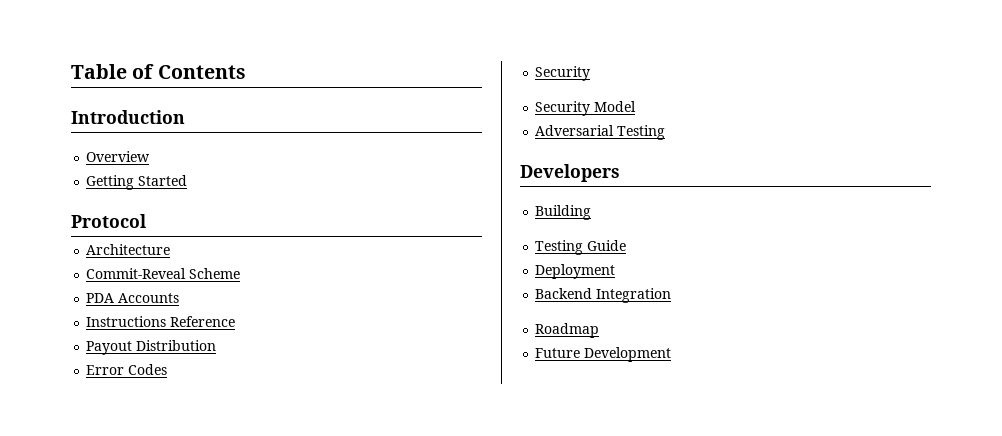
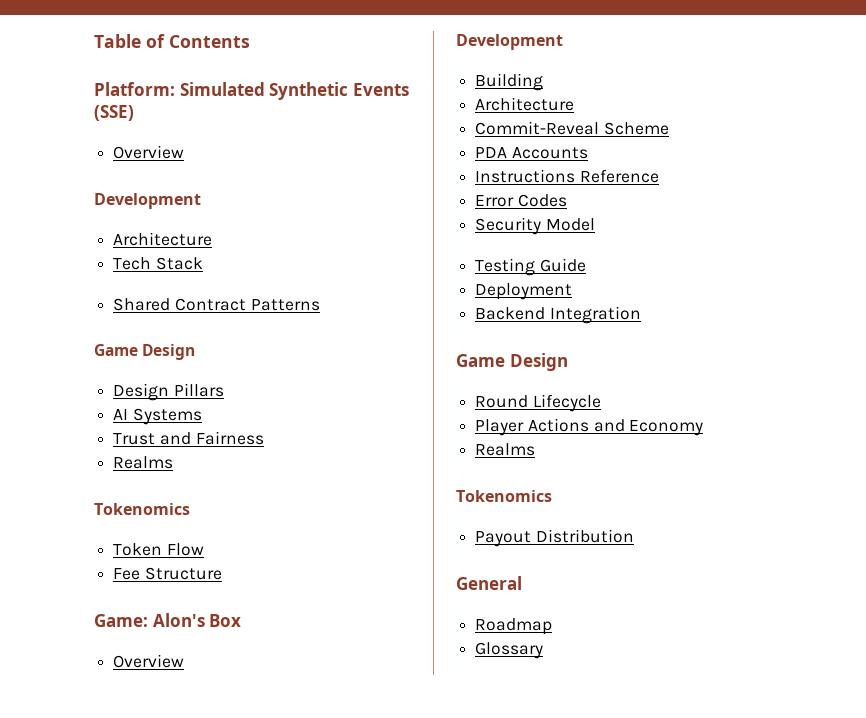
- Introduction
+ Platform: Simulated Synthetic Events (SSE)
  Overview
- Getting Started
- Protocol
+ Development
+ Architecture
+ Tech Stack
+ Shared Contract Patterns
+ Game Design
+ Design Pillars
+ AI Systems
+ Trust and Fairness
+ Realms
+ Tokenomics
+ Token Flow
+ Fee Structure
+ Game: Alon's Box
+ Overview
+ Development
+ Building
- Payout Distribution
  Error Codes
- Security
- Adversarial Testing
- Developers
- Building
  Backend Integration
+ Game Design
+ Round Lifecycle
+ Player Actions and Economy
+ Realms
+ Tokenomics
+ Payout Distribution
+ General
- Future Development
+ Glossary

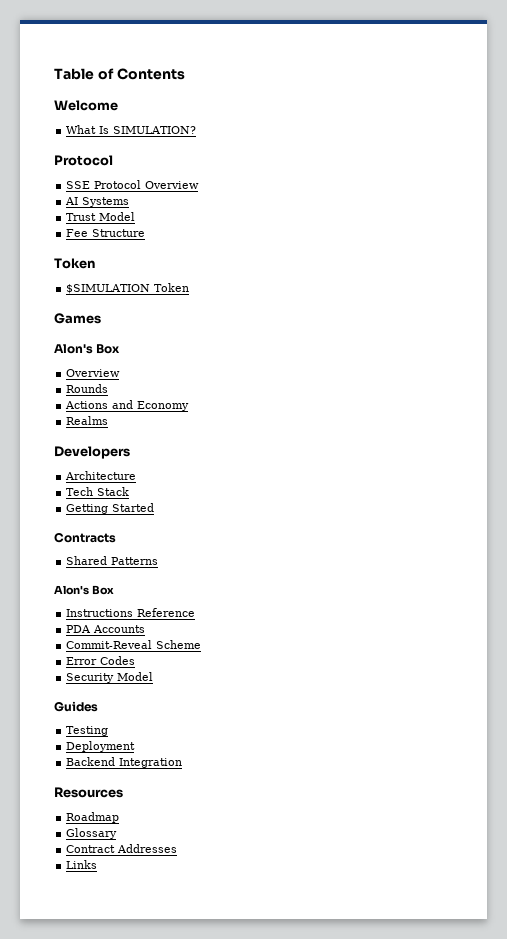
- Platform: Simulated Synthetic Events (SSE)
+ Welcome
+ What Is SIMULATION?
+ Protocol
+ SSE Protocol Overview
+ AI Systems
+ Trust Model
+ Fee Structure
+ Token
+ $SIMULATION Token
+ Games
+ Alon's Box
  Overview
- Development
+ Rounds
+ Actions and Economy
+ Realms
+ Developers
+ Getting Started
+ Contracts
- Shared Contract Patterns
- Game Design
- Design Pillars
- AI Systems
- Trust and Fairness
- Realms
- Tokenomics
- Token Flow
- Fee Structure
- Game: Alon's Box
- Overview
- Development
- Building
- Architecture
- Commit-Reveal Scheme
+ Shared Patterns
+ Alon's Box
+ Instructions Reference
- Instructions Reference
+ Commit-Reveal Scheme
+ Guides
- Testing Guide
+ Testing
  Backend Integration
- Game Design
- Round Lifecycle
- Player Actions and Economy
- Realms
- Tokenomics
- Payout Distribution
- General
+ Resources
+ Contract Addresses
+ Links

